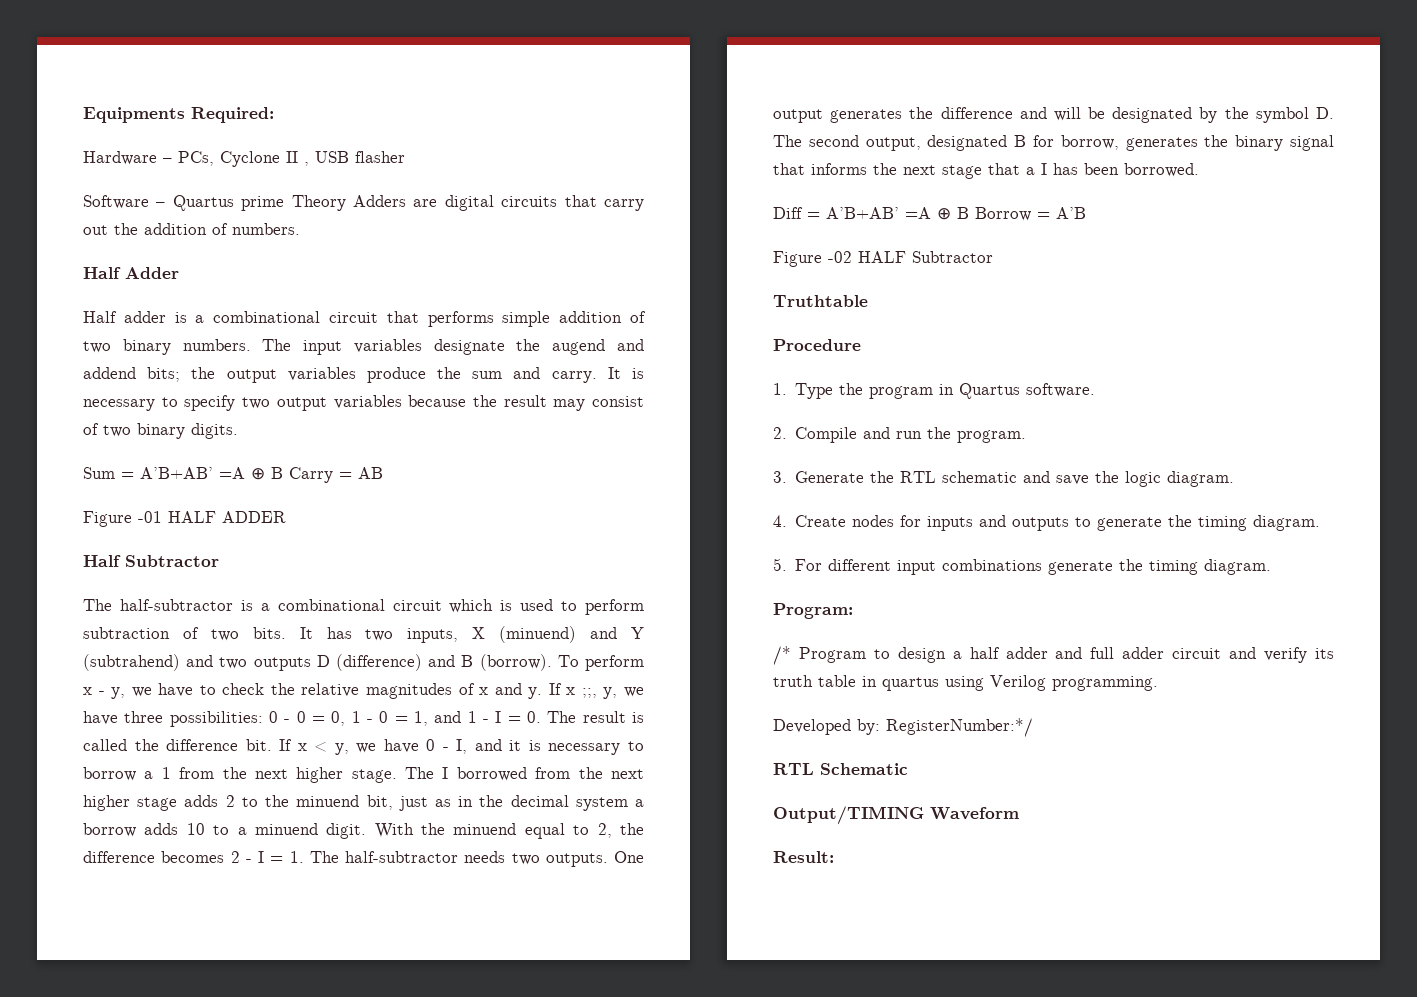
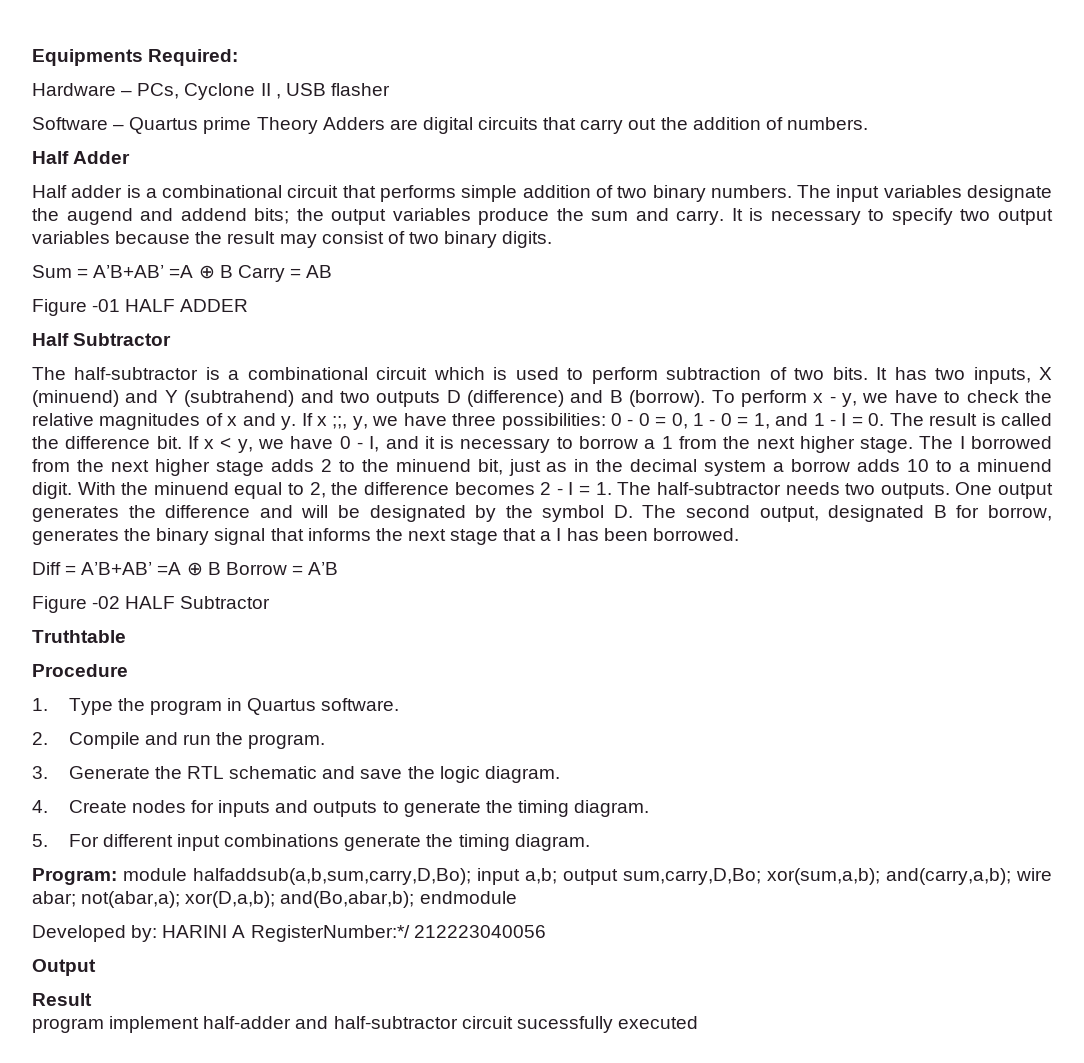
- Program:
- /* Program to design a half adder and full adder circuit and verify its truth table in quartus using Verilog programming.
+ Program: module halfaddsub(a,b,sum,carry,D,Bo); input a,b; output sum,carry,D,Bo; xor(sum,a,b); and(carry,a,b); wire abar; not(abar,a); xor(D,a,b); and(Bo,abar,b); endmodule
- Developed by: RegisterNumber:*/
- RTL Schematic
- Output/TIMING Waveform
- Result:
+ Developed by: HARINI A RegisterNumber:*/ 212223040056
+ Output
+ Result
+ program implement half-adder and half-subtractor circuit sucessfully executed

